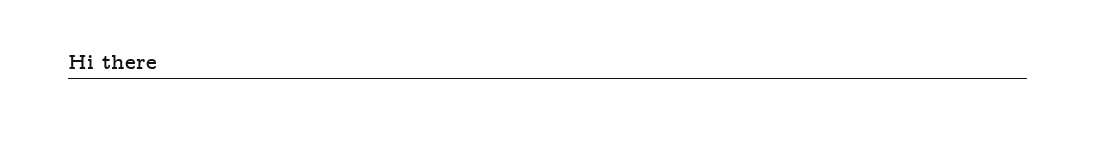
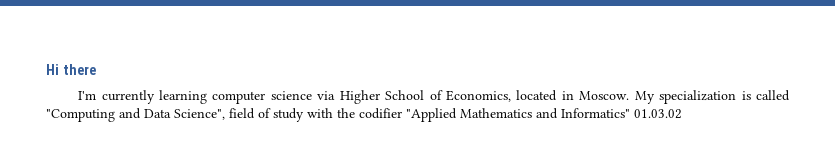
+ I'm currently learning computer science via Higher School of Economics, located in Moscow. My specialization is called "Computing and Data Science", field of study with the codifier "Applied Mathematics and Informatics" 01.03.02

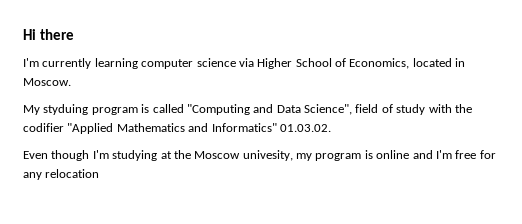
- I'm currently learning computer science via Higher School of Economics, located in Moscow. My specialization is called "Computing and Data Science", field of study with the codifier "Applied Mathematics and Informatics" 01.03.02
+ I'm currently learning computer science via Higher School of Economics, located in Moscow.
+ My styduing program is called "Computing and Data Science", field of study with the codifier "Applied Mathematics and Informatics" 01.03.02.
+ Even though I'm studying at the Moscow univesity, my program is online and I'm free for any relocation

